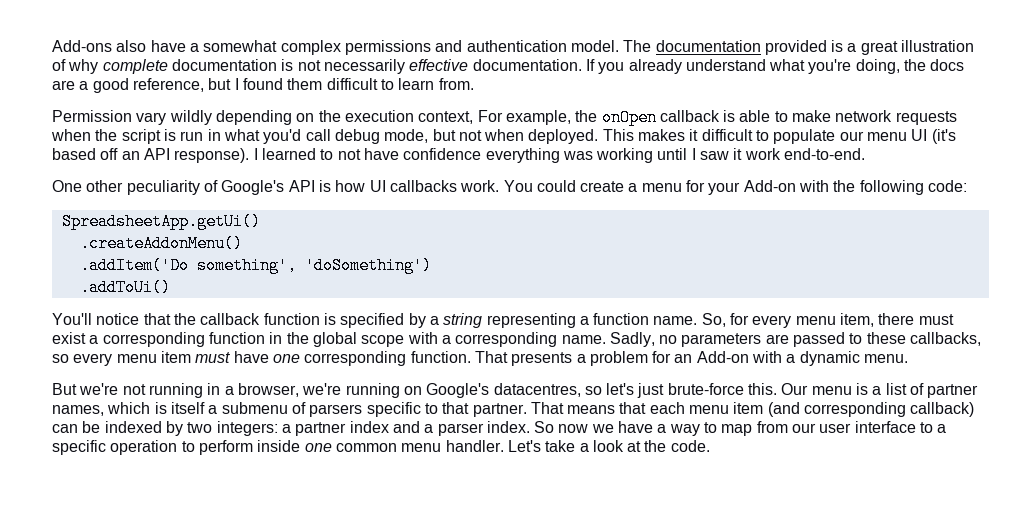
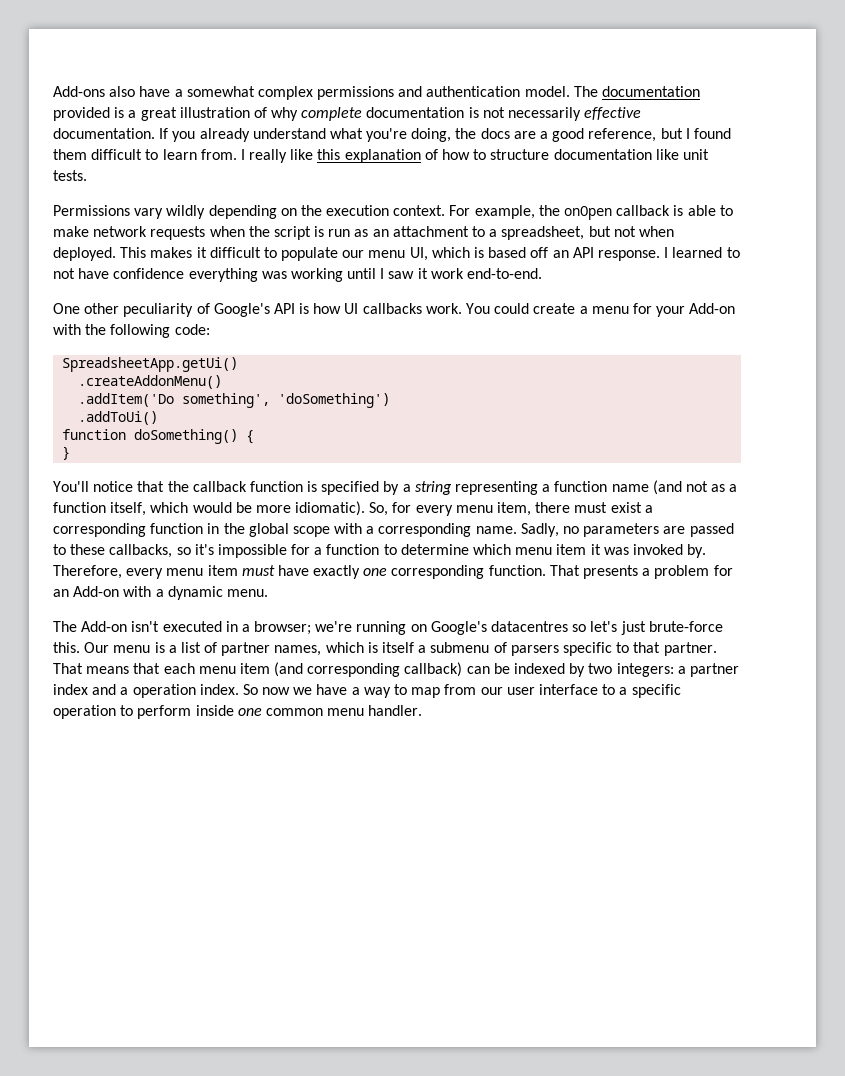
- If you already understand what you're doing, the docs are a good reference, but I found them difficult to learn from.
- Permission vary wildly depending on the execution context, For example, the onOpen callback is able to make network requests when the script is run in what you'd call debug mode, but not when deployed.
+ If you already understand what you're doing, the docs are a good reference, but I found them difficult to learn from. I really like this explanation of how to structure documentation like unit tests.
+ Permissions vary wildly depending on the execution context. For example, the onOpen callback is able to make network requests when the script is run as an attachment to a spreadsheet, but not when deployed.
- This makes it difficult to populate our menu UI (it's based off an API response).
+ This makes it difficult to populate our menu UI, which is based off an API response.
+ function doSomething() {
+ }
- You'll notice that the callback function is specified by a string representing a function name.
+ You'll notice that the callback function is specified by a string representing a function name (and not as a function itself, which would be more idiomatic).
- Sadly, no parameters are passed to these callbacks, so every menu item must have one corresponding function.
+ Sadly, no parameters are passed to these callbacks, so it's impossible for a function to determine which menu item it was invoked by. Therefore, every menu item must have exactly one corresponding function.
- But we're not running in a browser, we're running on Google's datacentres, so let's just brute-force this.
+ The Add-on isn't executed in a browser; we're running on Google's datacentres so let's just brute-force this.
- That means that each menu item (and corresponding callback) can be indexed by two integers: a partner index and a parser index.
+ That means that each menu item (and corresponding callback) can be indexed by two integers: a partner index and a operation index.
- Let's take a look at the code.

